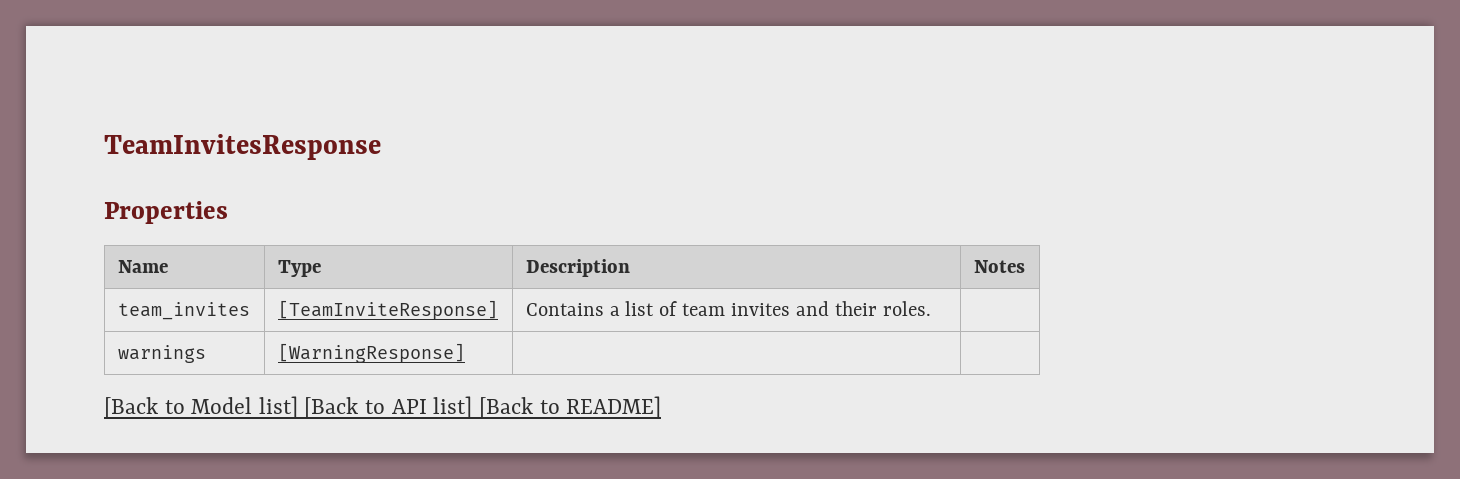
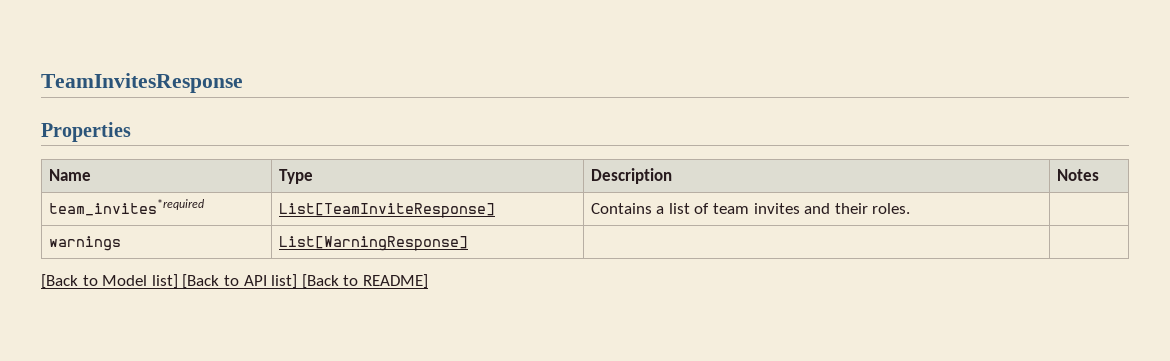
- team_invites | [TeamInviteResponse] | Contains a list of team invites and their roles. |
+ team_invites*required | List[TeamInviteResponse] | Contains a list of team invites and their roles. |
- warnings | [WarningResponse] | |
+ warnings | List[WarningResponse] | |

